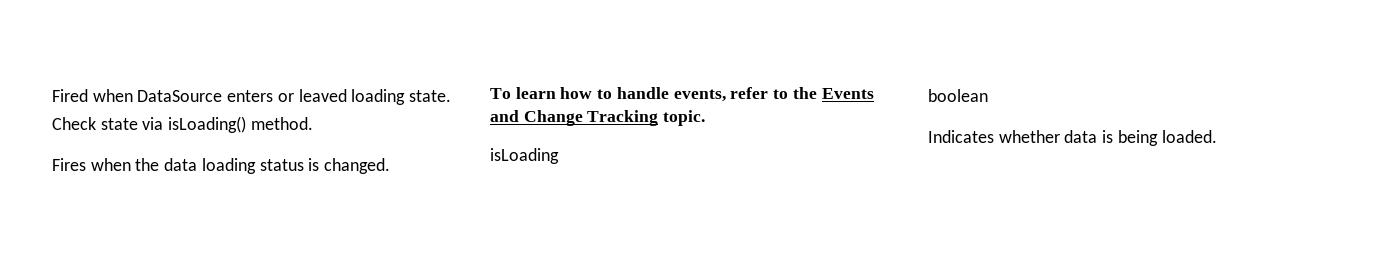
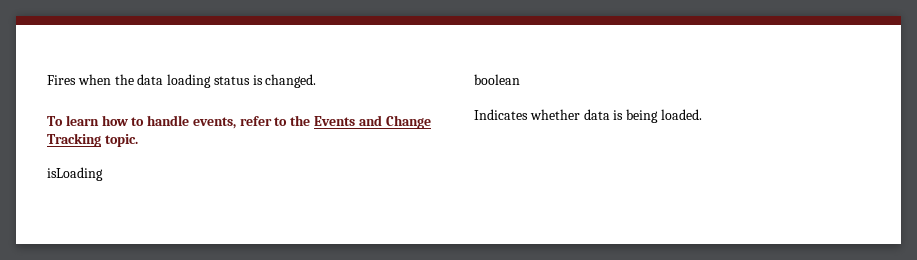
- Fired when DataSource enters or leaved loading state. Check state via isLoading() method.

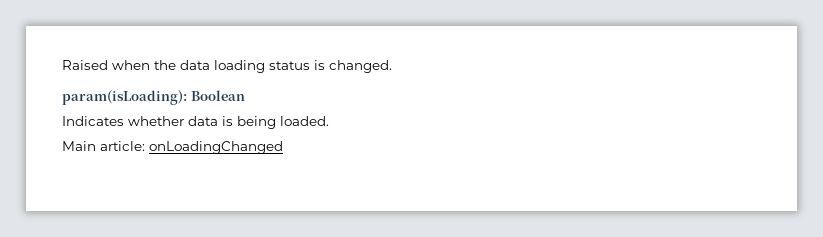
- Fires when the data loading status is changed.
+ Raised when the data loading status is changed.
- To learn how to handle events, refer to the Events and Change Tracking topic.
- isLoading
- boolean
+ param(isLoading): Boolean
+ Main article: onLoadingChanged

